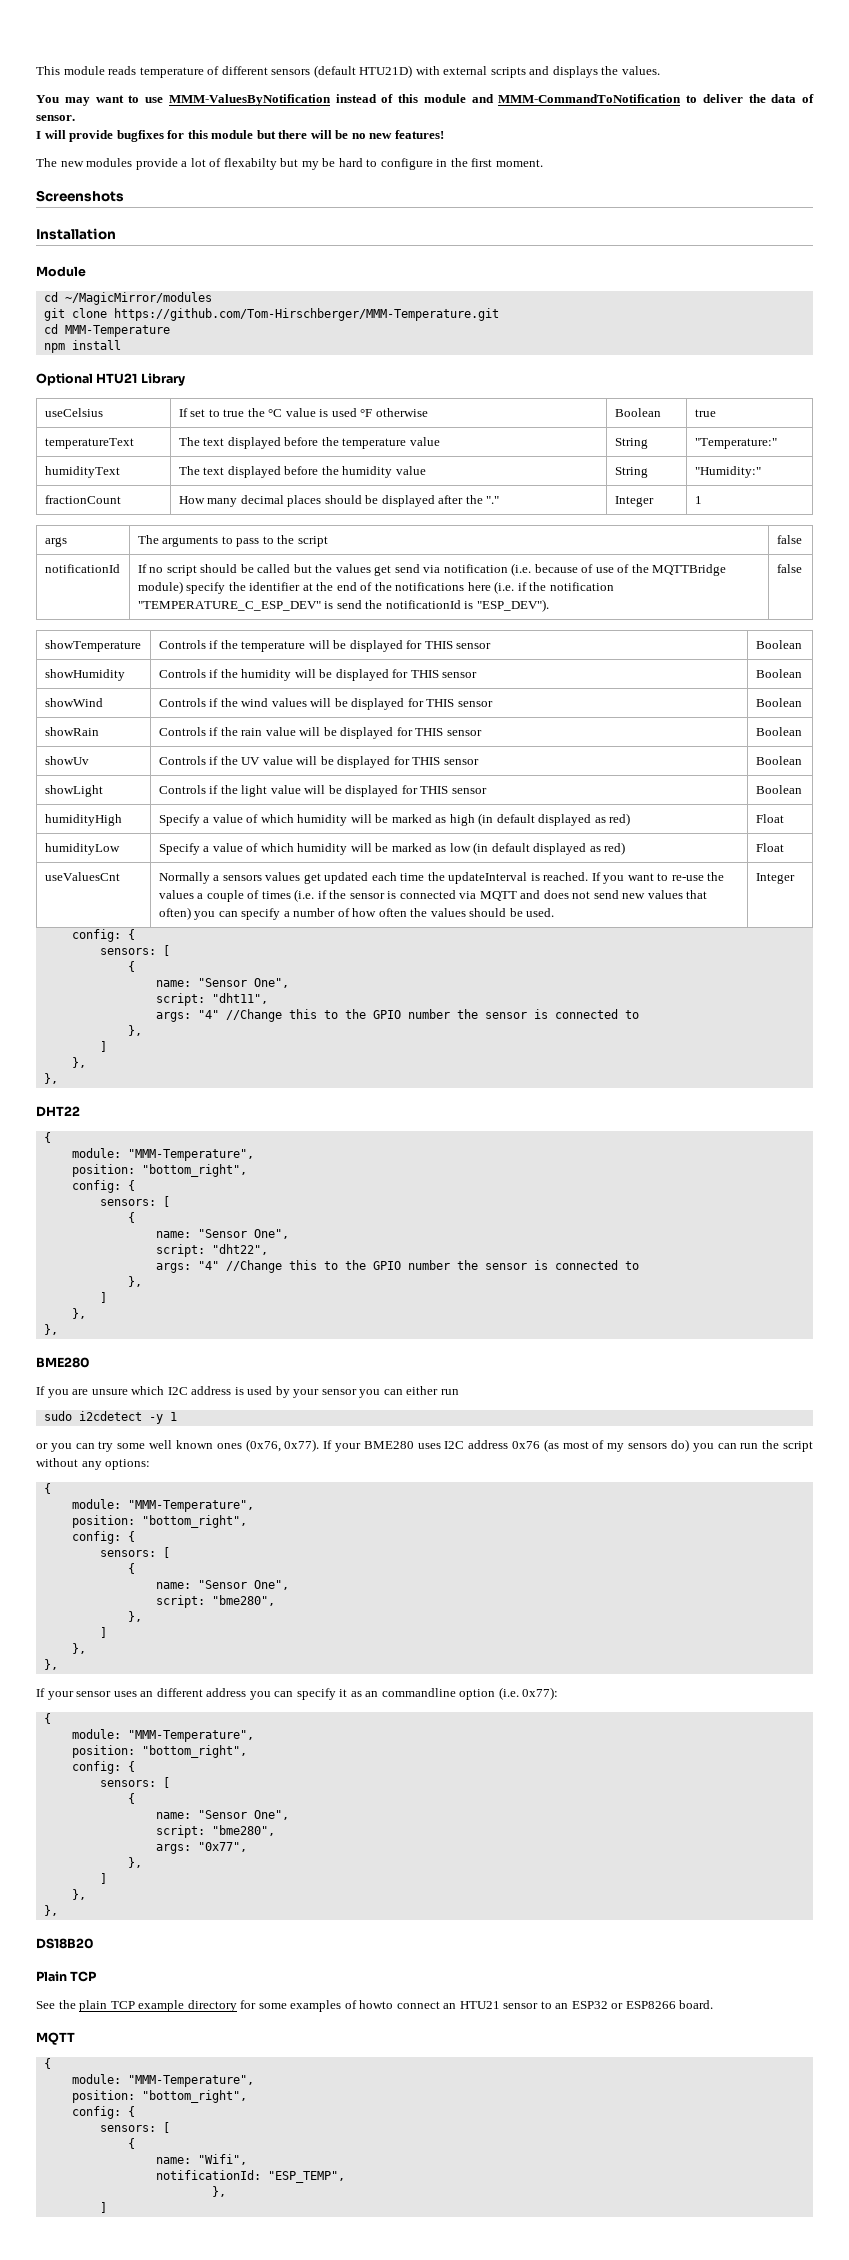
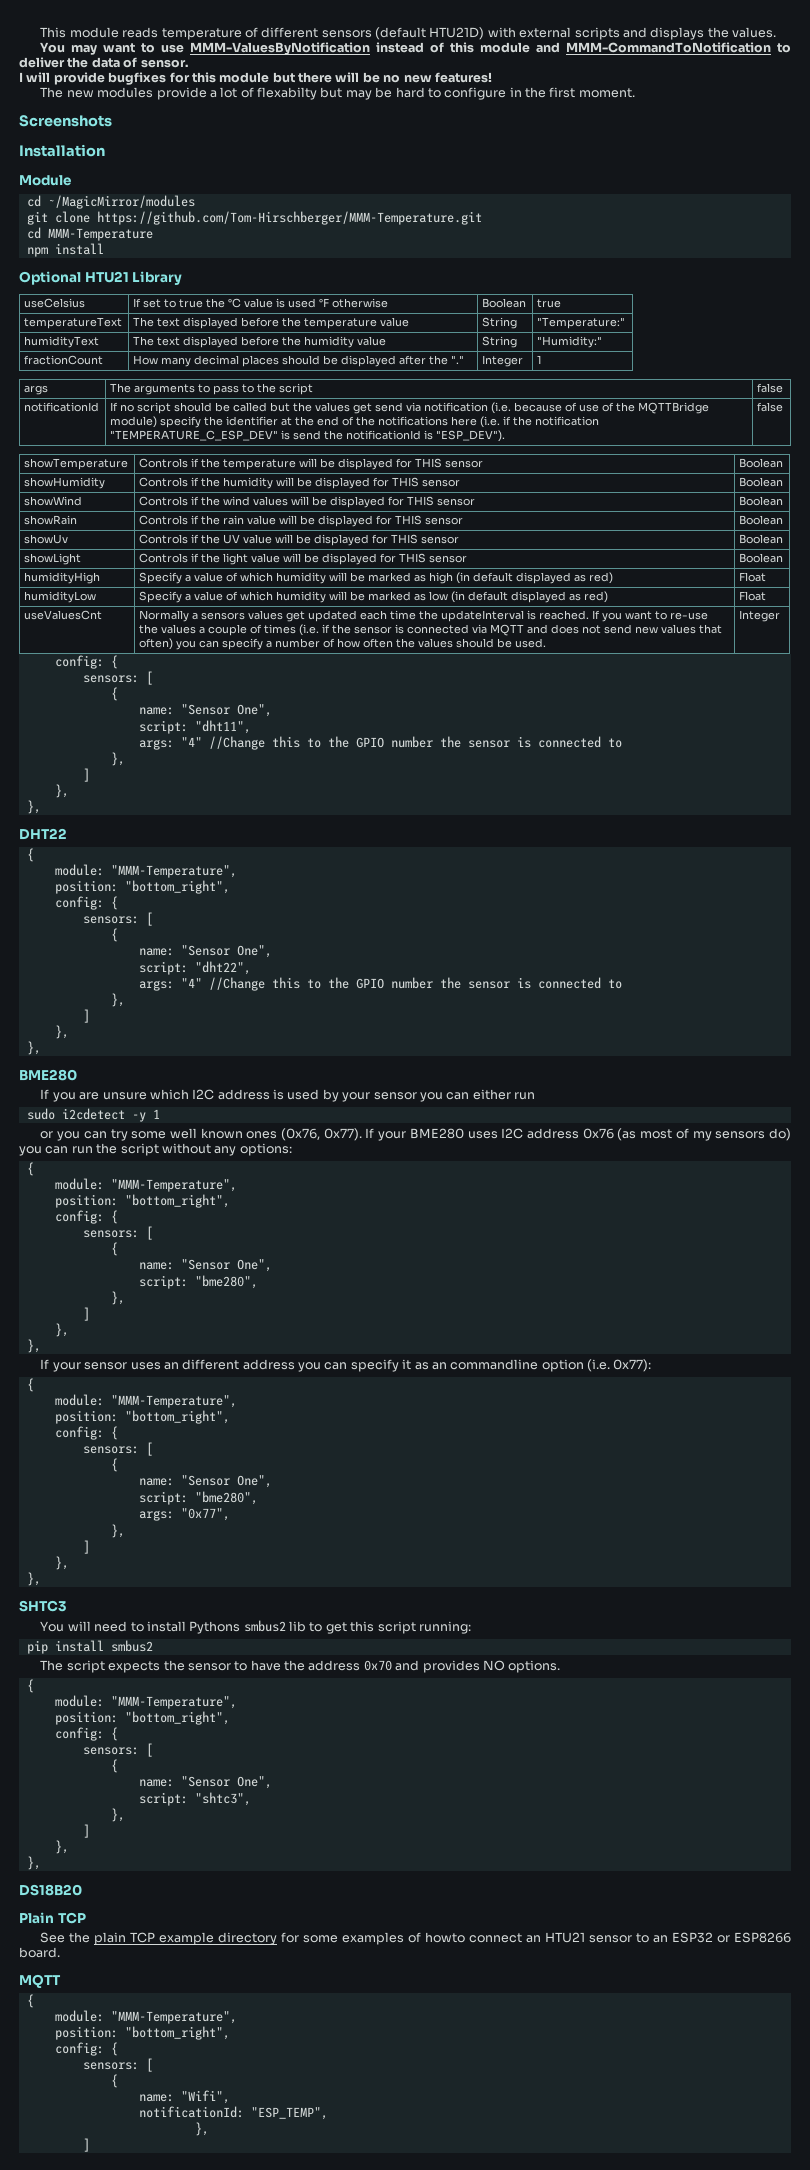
- The new modules provide a lot of flexabilty but my be hard to configure in the first moment.
+ The new modules provide a lot of flexabilty but may be hard to configure in the first moment.
+ SHTC3
+ You will need to install Pythons smbus2 lib to get this script running:
+ pip install smbus2
+ The script expects the sensor to have the address 0x70 and provides NO options.
+ {
+ module: "MMM-Temperature",
+ position: "bottom_right",
+ config: {
+ sensors: [
+ {
+ name: "Sensor One",
+ script: "shtc3",
+ },
+ ]
+ },
+ },

